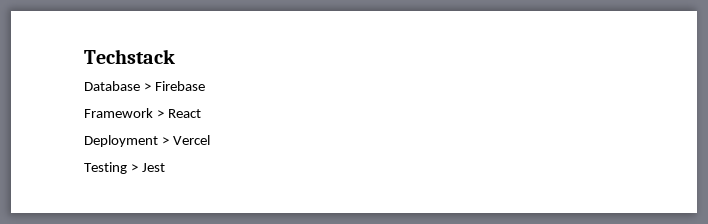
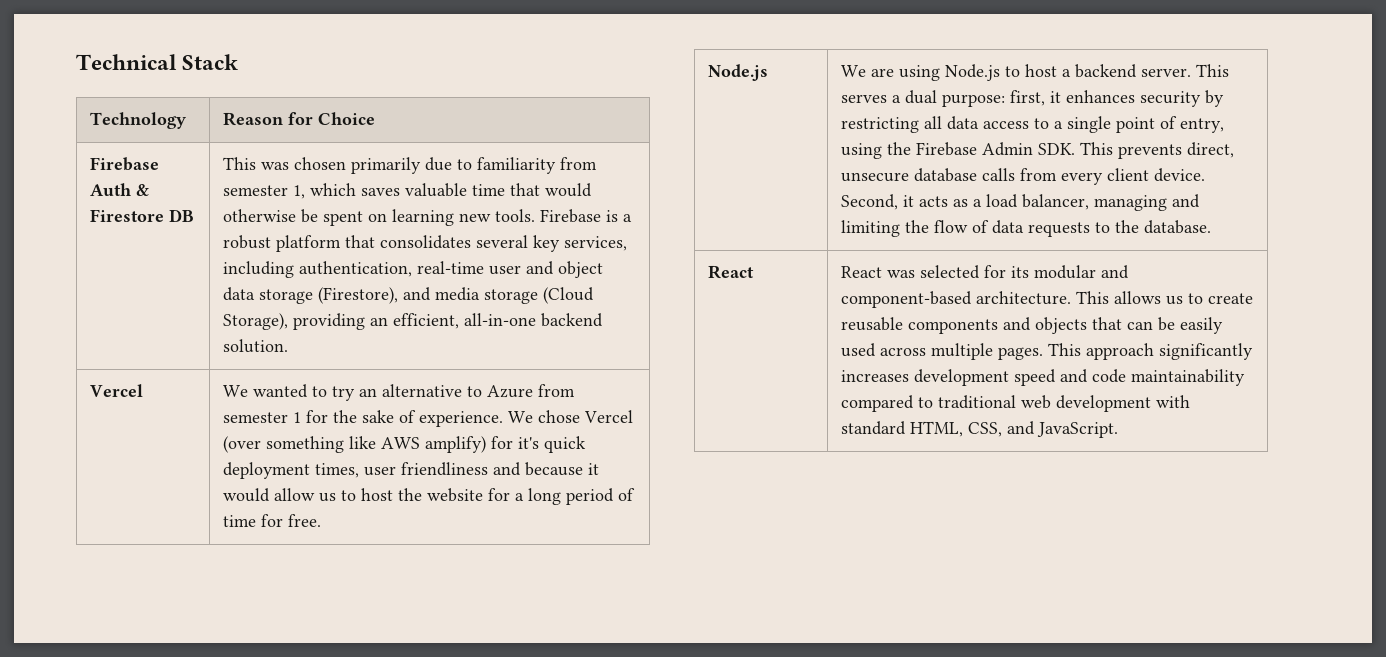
- Techstack
- Database > Firebase
- Framework > React
- Deployment > Vercel
- Testing > Jest
+ Technical Stack
+ Technology | Reason for Choice
+ Firebase Auth & Firestore DB | This was chosen primarily due to familiarity from semester 1, which saves valuable time that would otherwise be spent on learning new tools. Firebase is a robust platform that consolidates several key services, including authentication, real-time user and object data storage (Firestore), and media storage (Cloud Storage), providing an efficient, all-in-one backend solution.
+ Vercel | We wanted to try an alternative to Azure from semester 1 for the sake of experience. We chose Vercel (over something like AWS amplify) for it's quick deployment times, user friendliness and because it would allow us to host the website for a long period of time for free.
+ Node.js | We are using Node.js to host a backend server. This serves a dual purpose: first, it enhances security by restricting all data access to a single point of entry, using the Firebase Admin SDK. This prevents direct, unsecure database calls from every client device. Second, it acts as a load balancer, managing and limiting the flow of data requests to the database.
+ React | React was selected for its modular and component-based architecture. This allows us to create reusable components and objects that can be easily used across multiple pages. This approach significantly increases development speed and code maintainability compared to traditional web development with standard HTML, CSS, and JavaScript.

